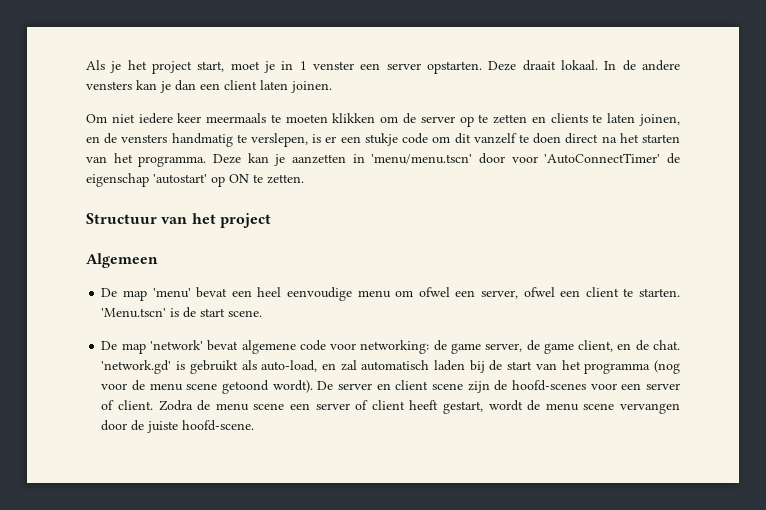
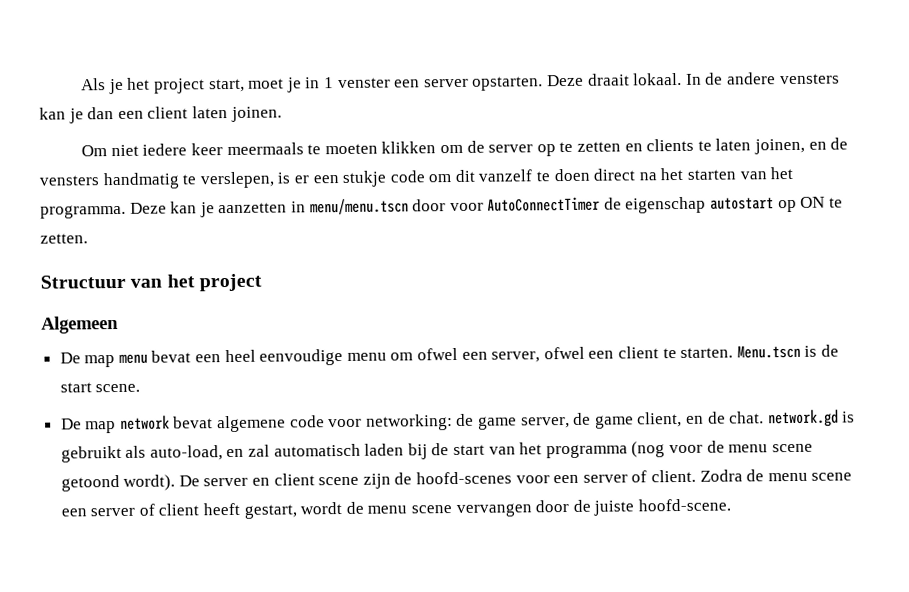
- Deze kan je aanzetten in 'menu/menu.tscn' door voor 'AutoConnectTimer' de eigenschap 'autostart' op ON te zetten.
+ Deze kan je aanzetten in menu/menu.tscn door voor AutoConnectTimer de eigenschap autostart op ON te zetten.
- De map 'menu' bevat een heel eenvoudige menu om ofwel een server, ofwel een client te starten.
+ De map menu bevat een heel eenvoudige menu om ofwel een server, ofwel een client te starten.
- 'Menu.tscn' is de start scene.
+ Menu.tscn is de start scene.
- De map 'network' bevat algemene code voor networking: de game server, de game client, en de chat. 'network.gd' is gebruikt als auto-load, en zal automatisch laden bij de start van het programma (nog voor de menu scene getoond wordt).
+ De map network bevat algemene code voor networking: de game server, de game client, en de chat. network.gd is gebruikt als auto-load, en zal automatisch laden bij de start van het programma (nog voor de menu scene getoond wordt).

